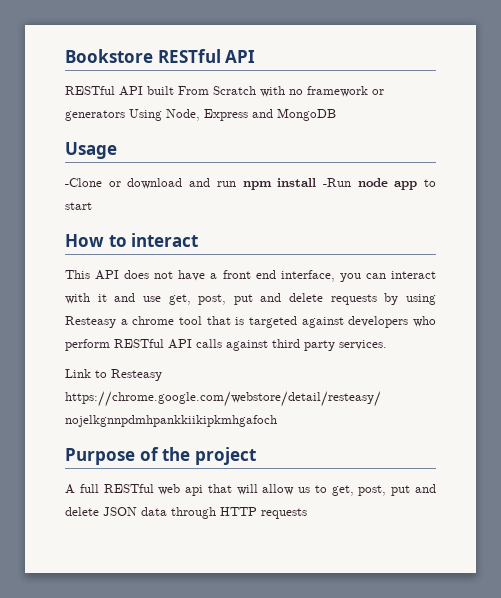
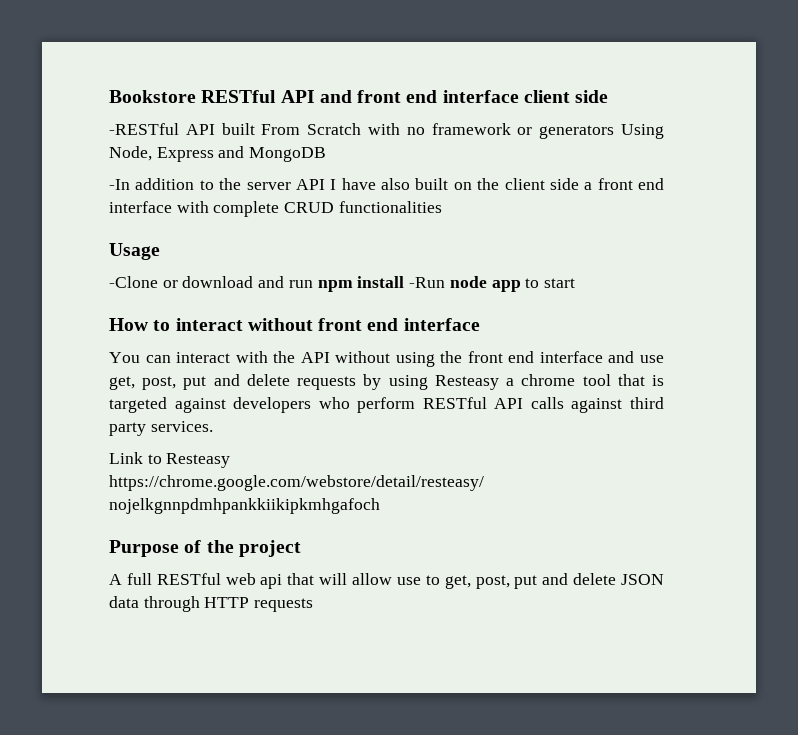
- Bookstore RESTful API
- RESTful API built From Scratch with no framework or generators Using Node, Express and MongoDB
+ Bookstore RESTful API and front end interface client side
+ -RESTful API built From Scratch with no framework or generators Using Node, Express and MongoDB
+ -In addition to the server API I have also built on the client side a front end interface with complete CRUD functionalities
- How to interact
- This API does not have a front end interface, you can interact with it and use get, post, put and delete requests by using Resteasy a chrome tool that is targeted against developers who perform RESTful API calls against third party services.
+ How to interact without front end interface
+ You can interact with the API without using the front end interface and use get, post, put and delete requests by using Resteasy a chrome tool that is targeted against developers who perform RESTful API calls against third party services.
- A full RESTful web api that will allow us to get, post, put and delete JSON data through HTTP requests
+ A full RESTful web api that will allow use to get, post, put and delete JSON data through HTTP requests

